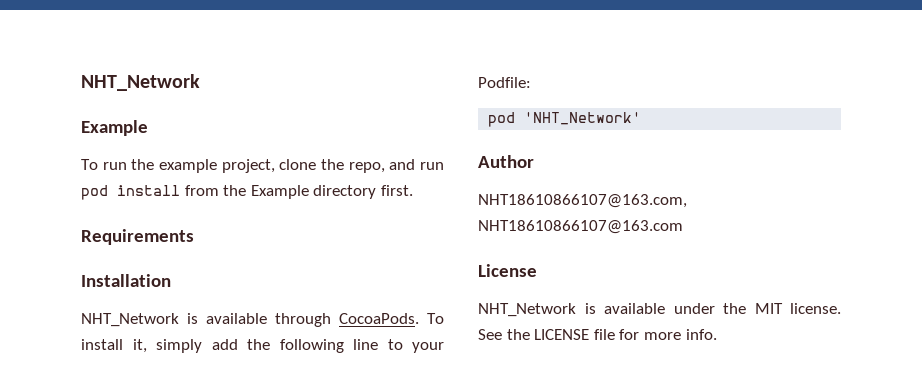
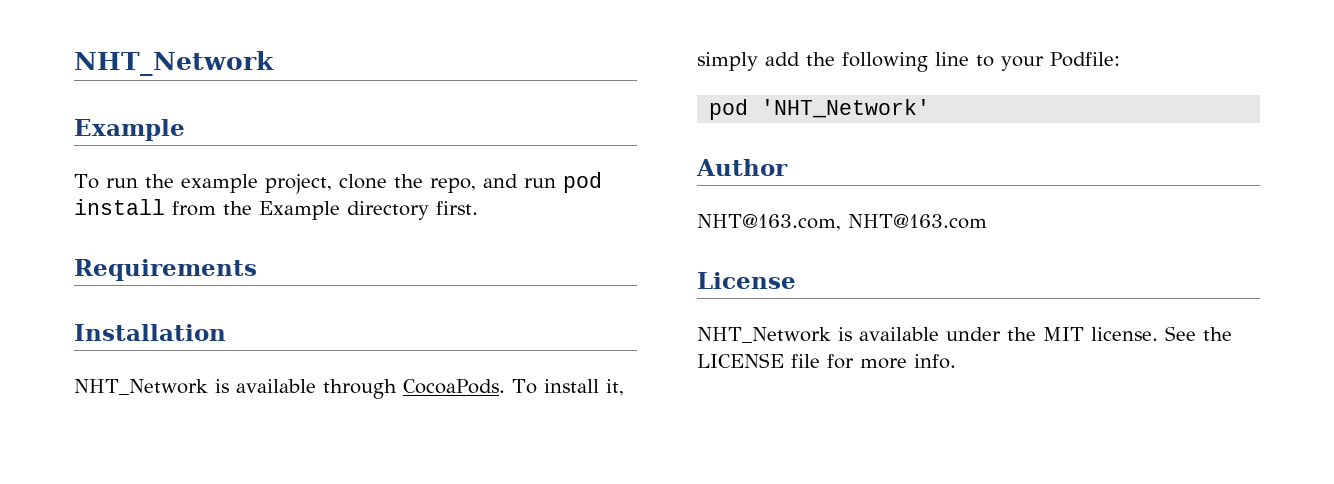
- NHT18610866107@163.com, NHT18610866107@163.com
+ NHT@163.com, NHT@163.com

